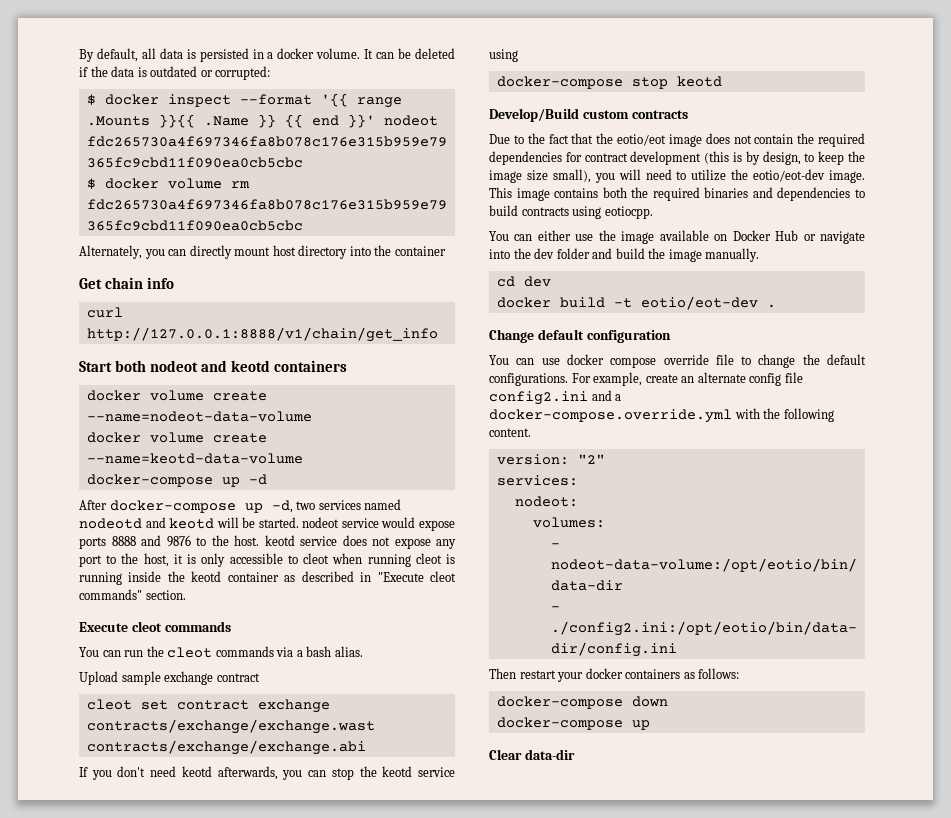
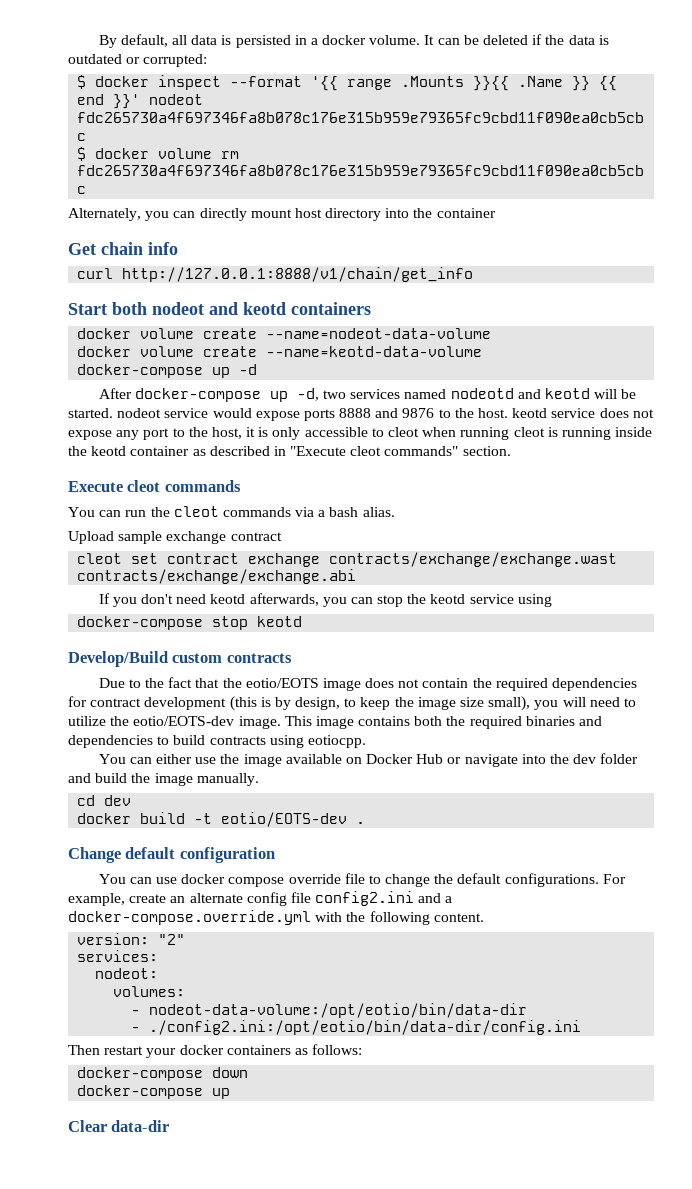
- Due to the fact that the eotio/eot image does not contain the required dependencies for contract development (this is by design, to keep the image size small), you will need to utilize the eotio/eot-dev image.
+ Due to the fact that the eotio/EOTS image does not contain the required dependencies for contract development (this is by design, to keep the image size small), you will need to utilize the eotio/EOTS-dev image.
- docker build -t eotio/eot-dev .
+ docker build -t eotio/EOTS-dev .

